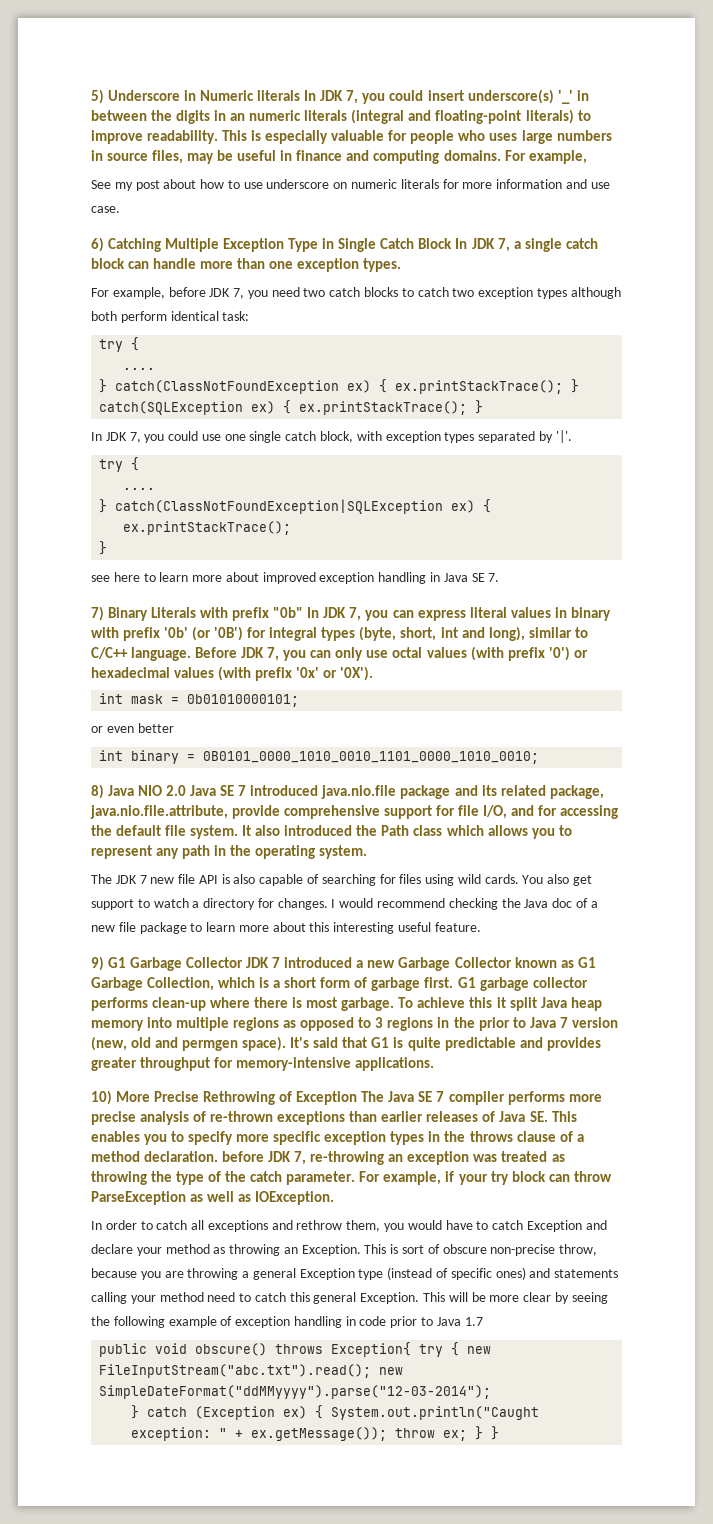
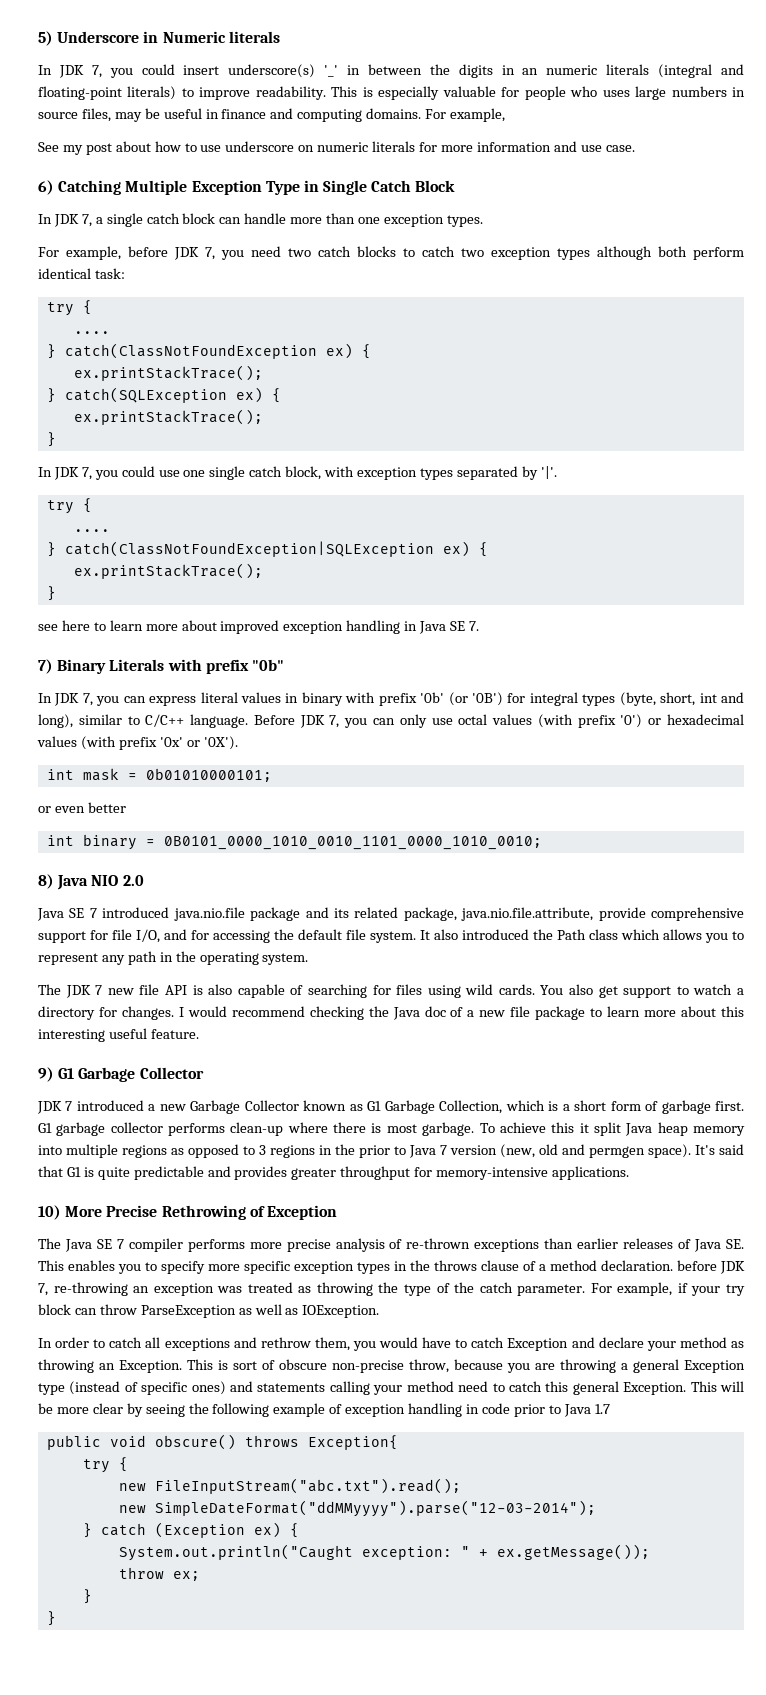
- 5) Underscore in Numeric literals In JDK 7, you could insert underscore(s) '_' in between the digits in an numeric literals (integral and floating-point literals) to improve readability.
+ 5) Underscore in Numeric literals
+ In JDK 7, you could insert underscore(s) '_' in between the digits in an numeric literals (integral and floating-point literals) to improve readability.
- 6) Catching Multiple Exception Type in Single Catch Block In JDK 7, a single catch block can handle more than one exception types.
+ 6) Catching Multiple Exception Type in Single Catch Block
+ In JDK 7, a single catch block can handle more than one exception types.
- } catch(ClassNotFoundException ex) { ex.printStackTrace(); } catch(SQLException ex) { ex.printStackTrace(); }
+ } catch(ClassNotFoundException ex) {
+ ex.printStackTrace();
+ } catch(SQLException ex) {
+ ex.printStackTrace();
+ }
- 7) Binary Literals with prefix "0b" In JDK 7, you can express literal values in binary with prefix '0b' (or '0B') for integral types (byte, short, int and long), similar to C/C++ language.
+ 7) Binary Literals with prefix "0b"
+ In JDK 7, you can express literal values in binary with prefix '0b' (or '0B') for integral types (byte, short, int and long), similar to C/C++ language.
- 8) Java NIO 2.0 Java SE 7 introduced java.nio.file package and its related package, java.nio.file.attribute, provide comprehensive support for file I/O, and for accessing the default file system.
+ 8) Java NIO 2.0
+ Java SE 7 introduced java.nio.file package and its related package, java.nio.file.attribute, provide comprehensive support for file I/O, and for accessing the default file system.
- 9) G1 Garbage Collector JDK 7 introduced a new Garbage Collector known as G1 Garbage Collection, which is a short form of garbage first.
+ 9) G1 Garbage Collector
+ JDK 7 introduced a new Garbage Collector known as G1 Garbage Collection, which is a short form of garbage first.
- 10) More Precise Rethrowing of Exception The Java SE 7 compiler performs more precise analysis of re-thrown exceptions than earlier releases of Java SE. This enables you to specify more specific exception types in the throws clause of a method declaration. before JDK 7, re-throwing an exception was treated as throwing the type of the catch parameter.
+ 10) More Precise Rethrowing of Exception
+ The Java SE 7 compiler performs more precise analysis of re-thrown exceptions than earlier releases of Java SE. This enables you to specify more specific exception types in the throws clause of a method declaration. before JDK 7, re-throwing an exception was treated as throwing the type of the catch parameter.
- public void obscure() throws Exception{ try { new FileInputStream("abc.txt").read(); new SimpleDateFormat("ddMMyyyy").parse("12-03-2014");
+ public void obscure() throws Exception{
+ try {
+ new FileInputStream("abc.txt").read();
+ new SimpleDateFormat("ddMMyyyy").parse("12-03-2014");
- } catch (Exception ex) { System.out.println("Caught exception: " + ex.getMessage()); throw ex; } }
+ } catch (Exception ex) {
+ System.out.println("Caught exception: " + ex.getMessage());
+ throw ex;
+ }
+ }

